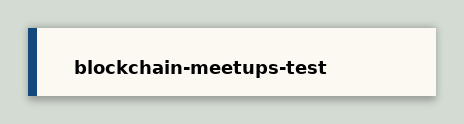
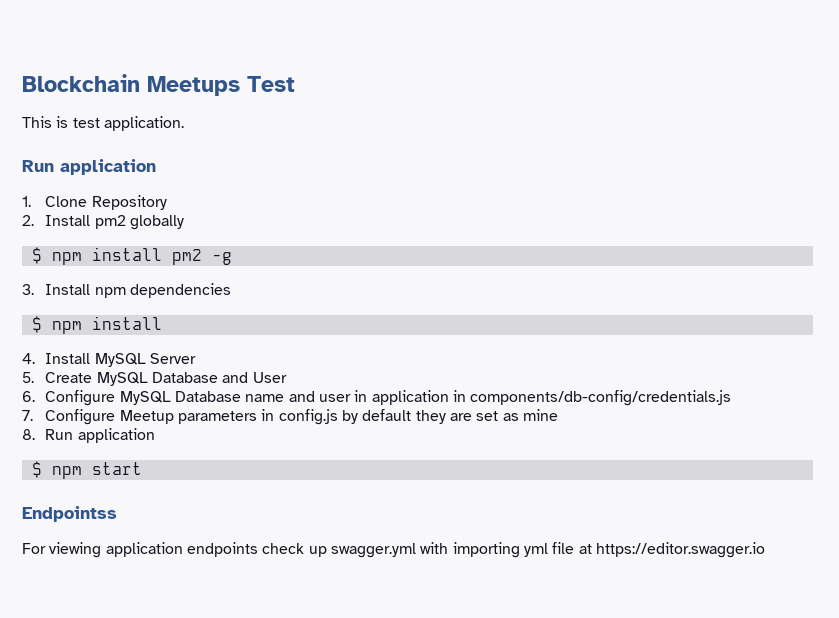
- blockchain-meetups-test
+ Blockchain Meetups Test
+ This is test application.
+ Run application
+ 1. Clone Repository
+ 2. Install pm2 globally
+ $ npm install pm2 -g
+ 3. Install npm dependencies
+ $ npm install
+ 4. Install MySQL Server
+ 5. Create MySQL Database and User
+ 6. Configure MySQL Database name and user in application in components/db-config/credentials.js
+ 7. Configure Meetup parameters in config.js by default they are set as mine
+ 8. Run application
+ $ npm start
+ Endpointss
+ For viewing application endpoints check up swagger.yml with importing yml file at https://editor.swagger.io

